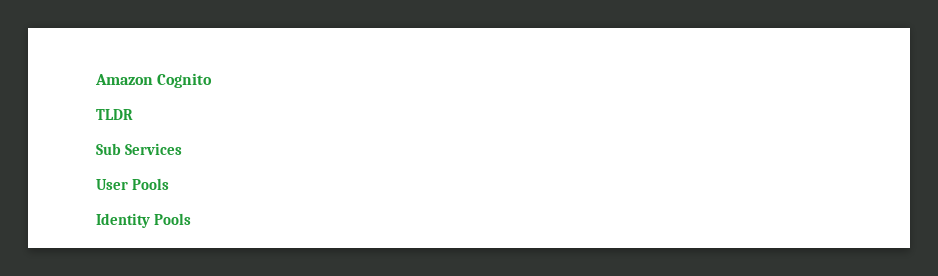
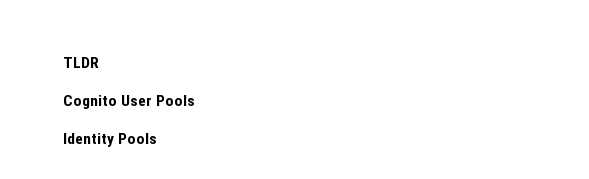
- Amazon Cognito
- Sub Services
- User Pools
+ Cognito User Pools

